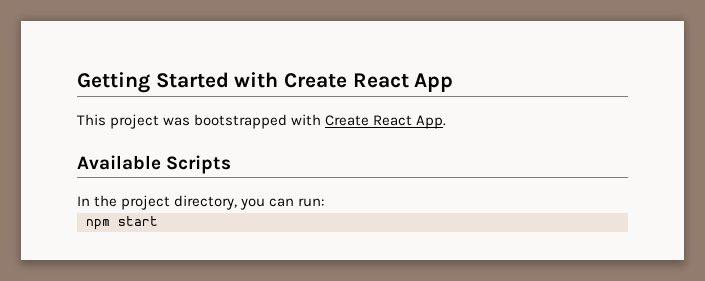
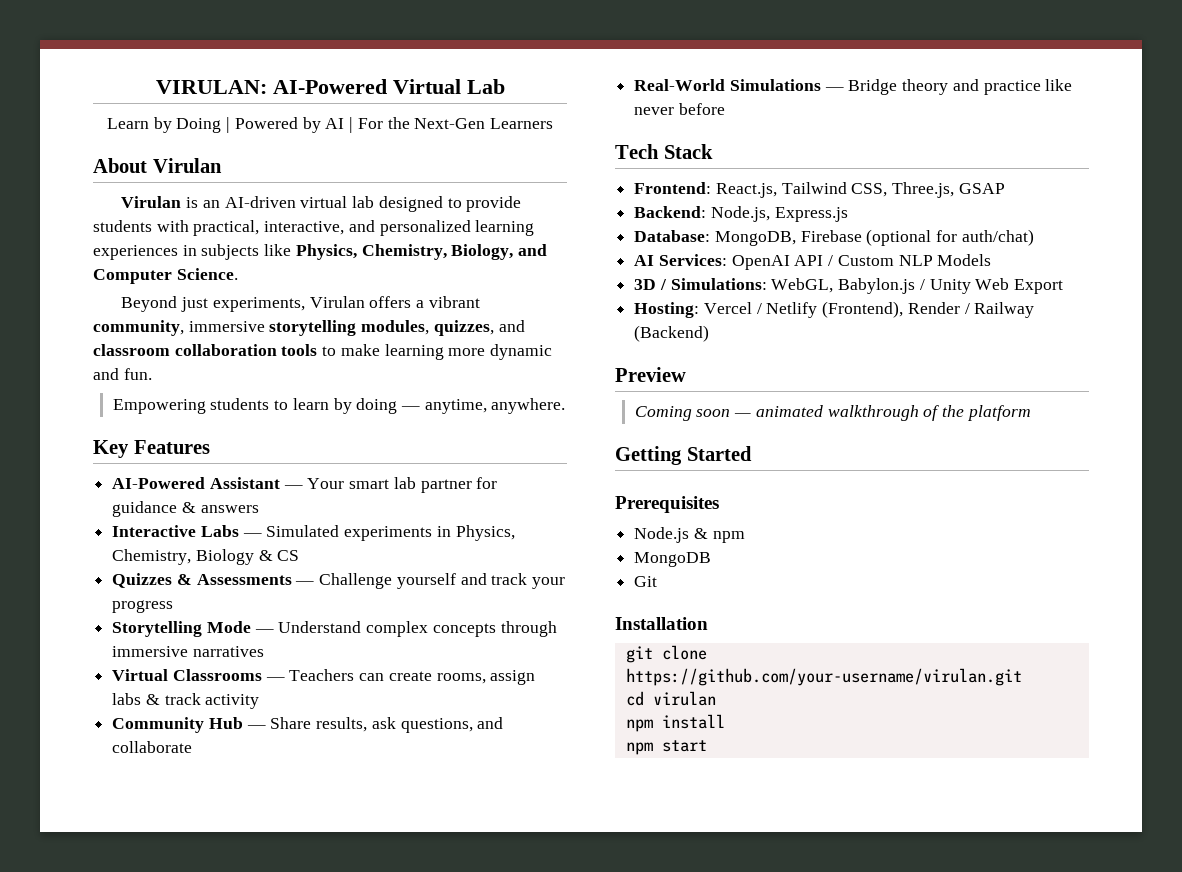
- Getting Started with Create React App
- This project was bootstrapped with Create React App.
- Available Scripts
- In the project directory, you can run:
+ VIRULAN: AI-Powered Virtual Lab
+ Learn by Doing | Powered by AI | For the Next-Gen Learners
+ About Virulan
+ Virulan is an AI-driven virtual lab designed to provide students with practical, interactive, and personalized learning experiences in subjects like Physics, Chemistry, Biology, and Computer Science.
+ Beyond just experiments, Virulan offers a vibrant community, immersive storytelling modules, quizzes, and classroom collaboration tools to make learning more dynamic and fun.
+ Empowering students to learn by doing — anytime, anywhere.
+ Key Features
+ AI-Powered Assistant — Your smart lab partner for guidance & answers
+ Interactive Labs — Simulated experiments in Physics, Chemistry, Biology & CS
+ Quizzes & Assessments — Challenge yourself and track your progress
+ Storytelling Mode — Understand complex concepts through immersive narratives
+ Virtual Classrooms — Teachers can create rooms, assign labs & track activity
+ Community Hub — Share results, ask questions, and collaborate
+ Real-World Simulations — Bridge theory and practice like never before
+ Tech Stack
+ Frontend: React.js, Tailwind CSS, Three.js, GSAP
+ Backend: Node.js, Express.js
+ Database: MongoDB, Firebase (optional for auth/chat)
+ AI Services: OpenAI API / Custom NLP Models
+ 3D / Simulations: WebGL, Babylon.js / Unity Web Export
+ Hosting: Vercel / Netlify (Frontend), Render / Railway (Backend)
+ Preview
+ Coming soon — animated walkthrough of the platform
+ Getting Started
+ Prerequisites
+ Node.js & npm
+ MongoDB
+ Git
+ Installation
+ git clone https://github.com/your-username/virulan.git
+ cd virulan
+ npm install

